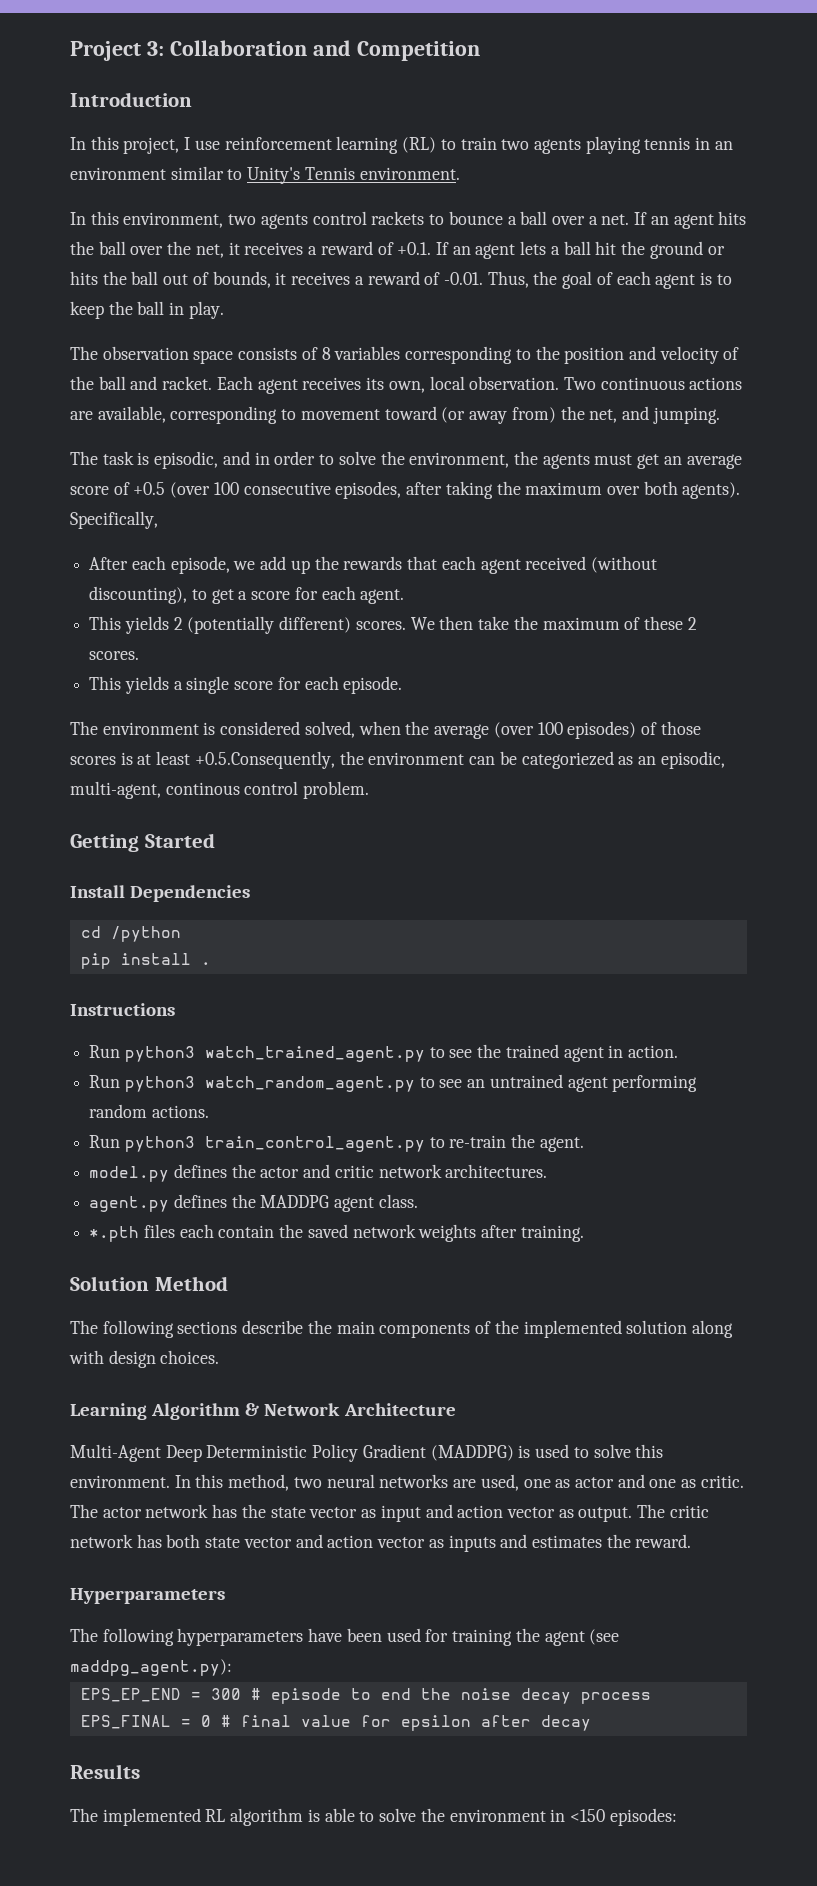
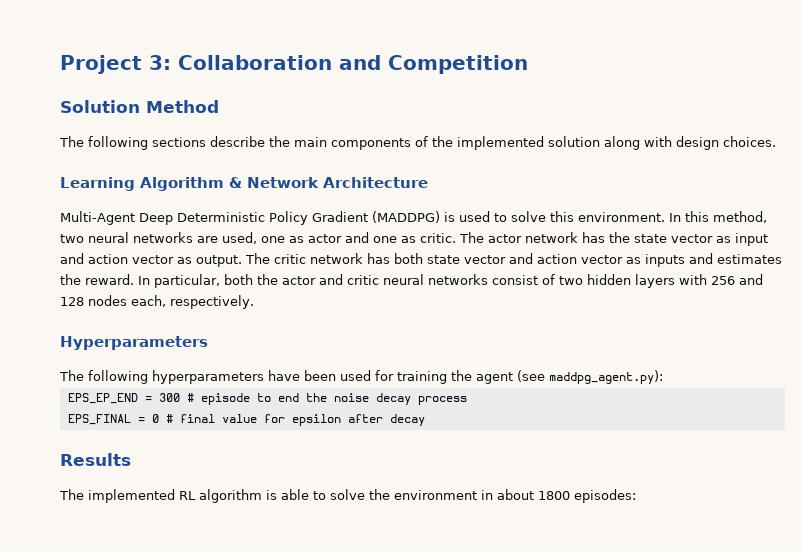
- Introduction
- In this project, I use reinforcement learning (RL) to train two agents playing tennis in an environment similar to Unity's Tennis environment.
- In this environment, two agents control rackets to bounce a ball over a net. If an agent hits the ball over the net, it receives a reward of +0.1. If an agent lets a ball hit the ground or hits the ball out of bounds, it receives a reward of -0.01. Thus, the goal of each agent is to keep the ball in play.
- The observation space consists of 8 variables corresponding to the position and velocity of the ball and racket. Each agent receives its own, local observation. Two continuous actions are available, corresponding to movement toward (or away from) the net, and jumping.
- The task is episodic, and in order to solve the environment, the agents must get an average score of +0.5 (over 100 consecutive episodes, after taking the maximum over both agents). Specifically,
- After each episode, we add up the rewards that each agent received (without discounting), to get a score for each agent.
- This yields 2 (potentially different) scores. We then take the maximum of these 2 scores.
- This yields a single score for each episode.
- The environment is considered solved, when the average (over 100 episodes) of those scores is at least +0.5.Consequently, the environment can be categoriezed as an episodic, multi-agent, continous control problem.
- Getting Started
- Install Dependencies
- cd /python
- pip install .
- Instructions
- Run python3 watch_trained_agent.py to see the trained agent in action.
- Run python3 watch_random_agent.py to see an untrained agent performing random actions.
- Run python3 train_control_agent.py to re-train the agent.
- model.py defines the actor and critic network architectures.
- agent.py defines the MADDPG agent class.
- *.pth files each contain the saved network weights after training.
+ In particular, both the actor and critic neural networks consist of two hidden layers with 256 and 128 nodes each, respectively.
- The implemented RL algorithm is able to solve the environment in <150 episodes:
+ The implemented RL algorithm is able to solve the environment in about 1800 episodes:

